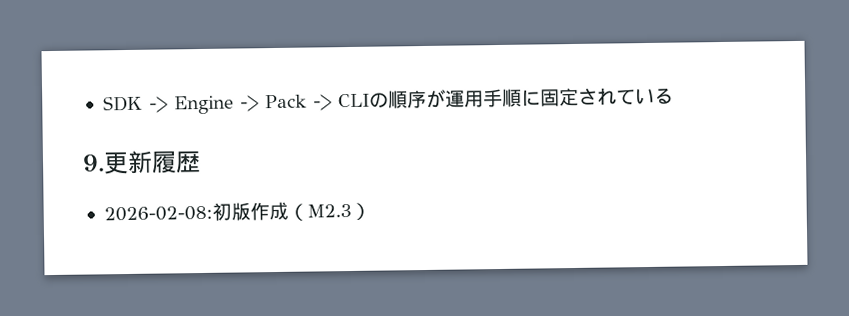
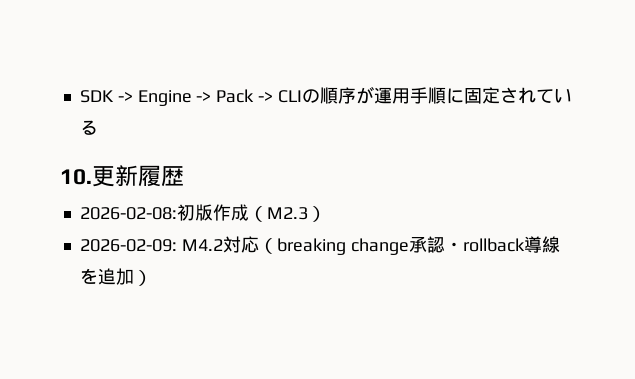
- 9.更新履歴
+ 10.更新履歴
+ 2026-02-09: M4.2対応（breaking change承認・rollback導線を追加）

